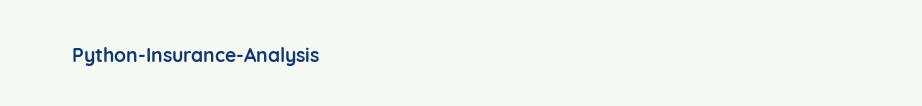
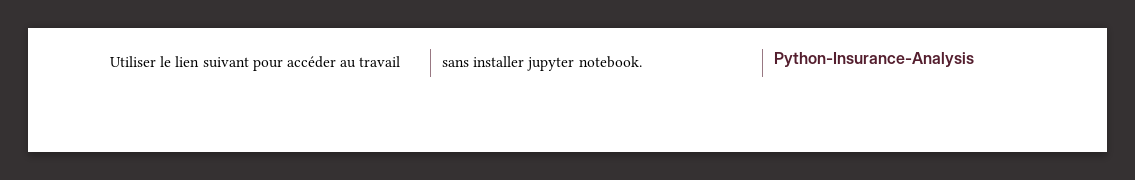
+ Utiliser le lien suivant pour accéder au travail sans installer jupyter notebook.

